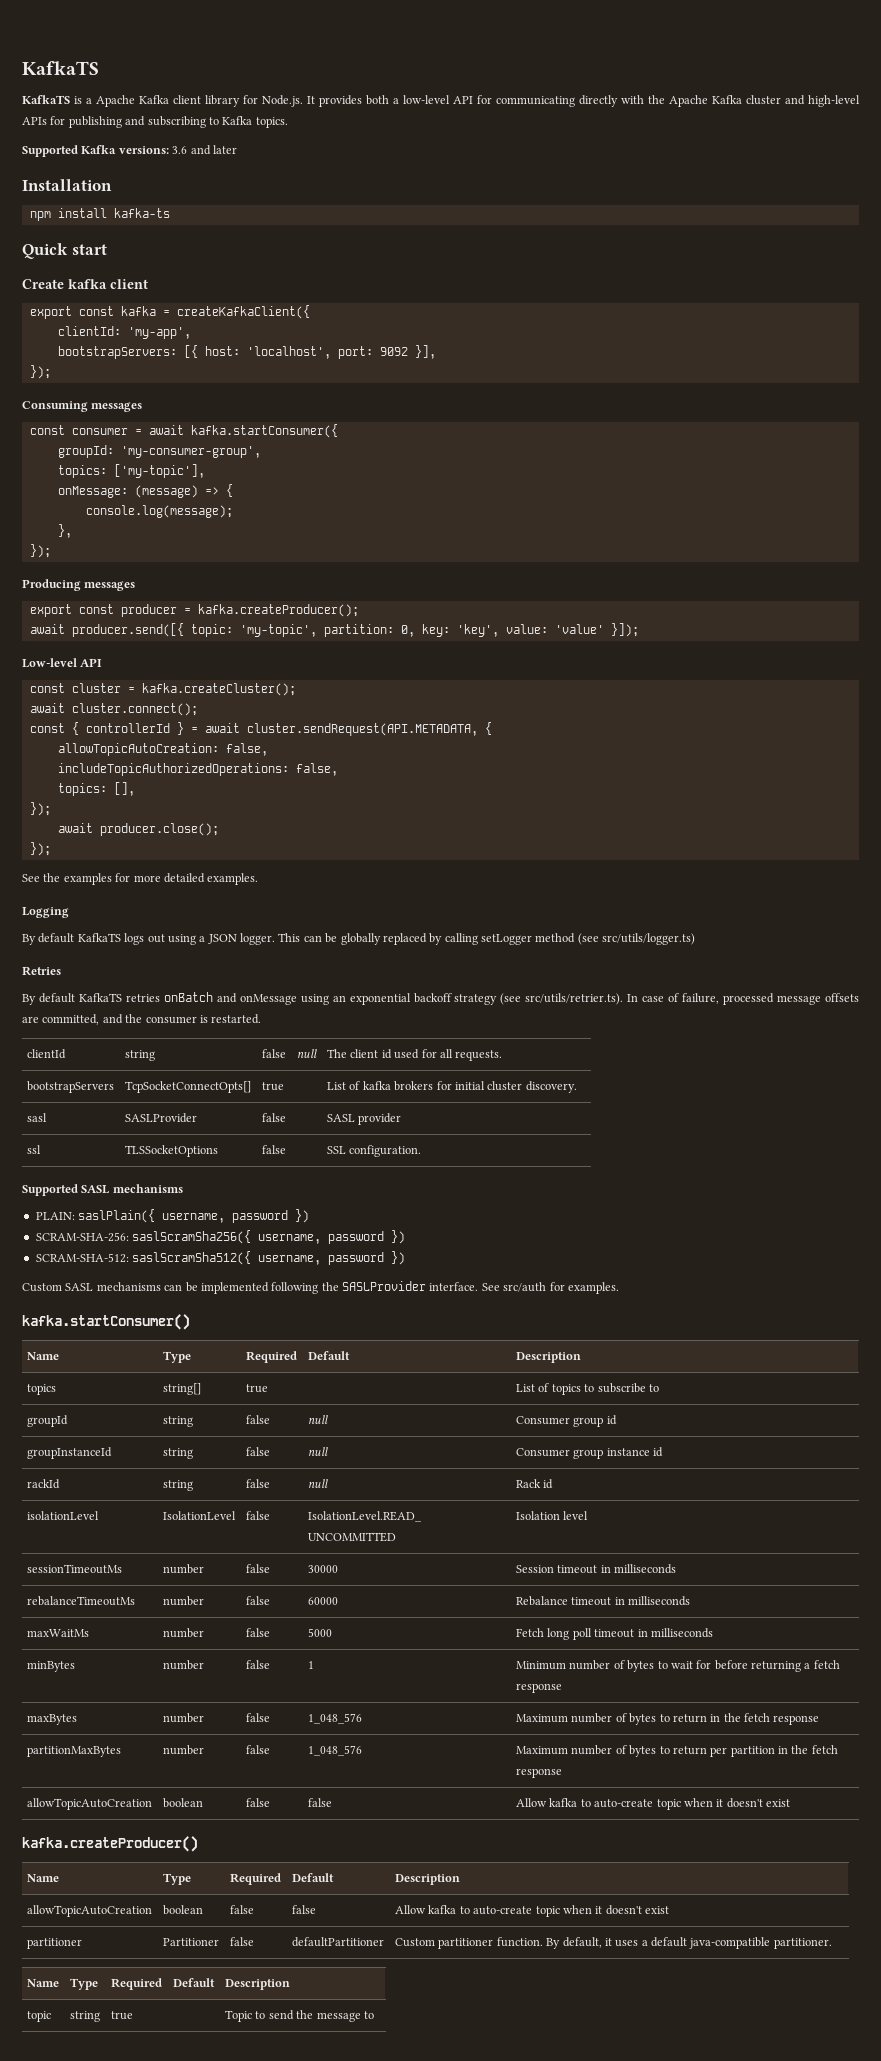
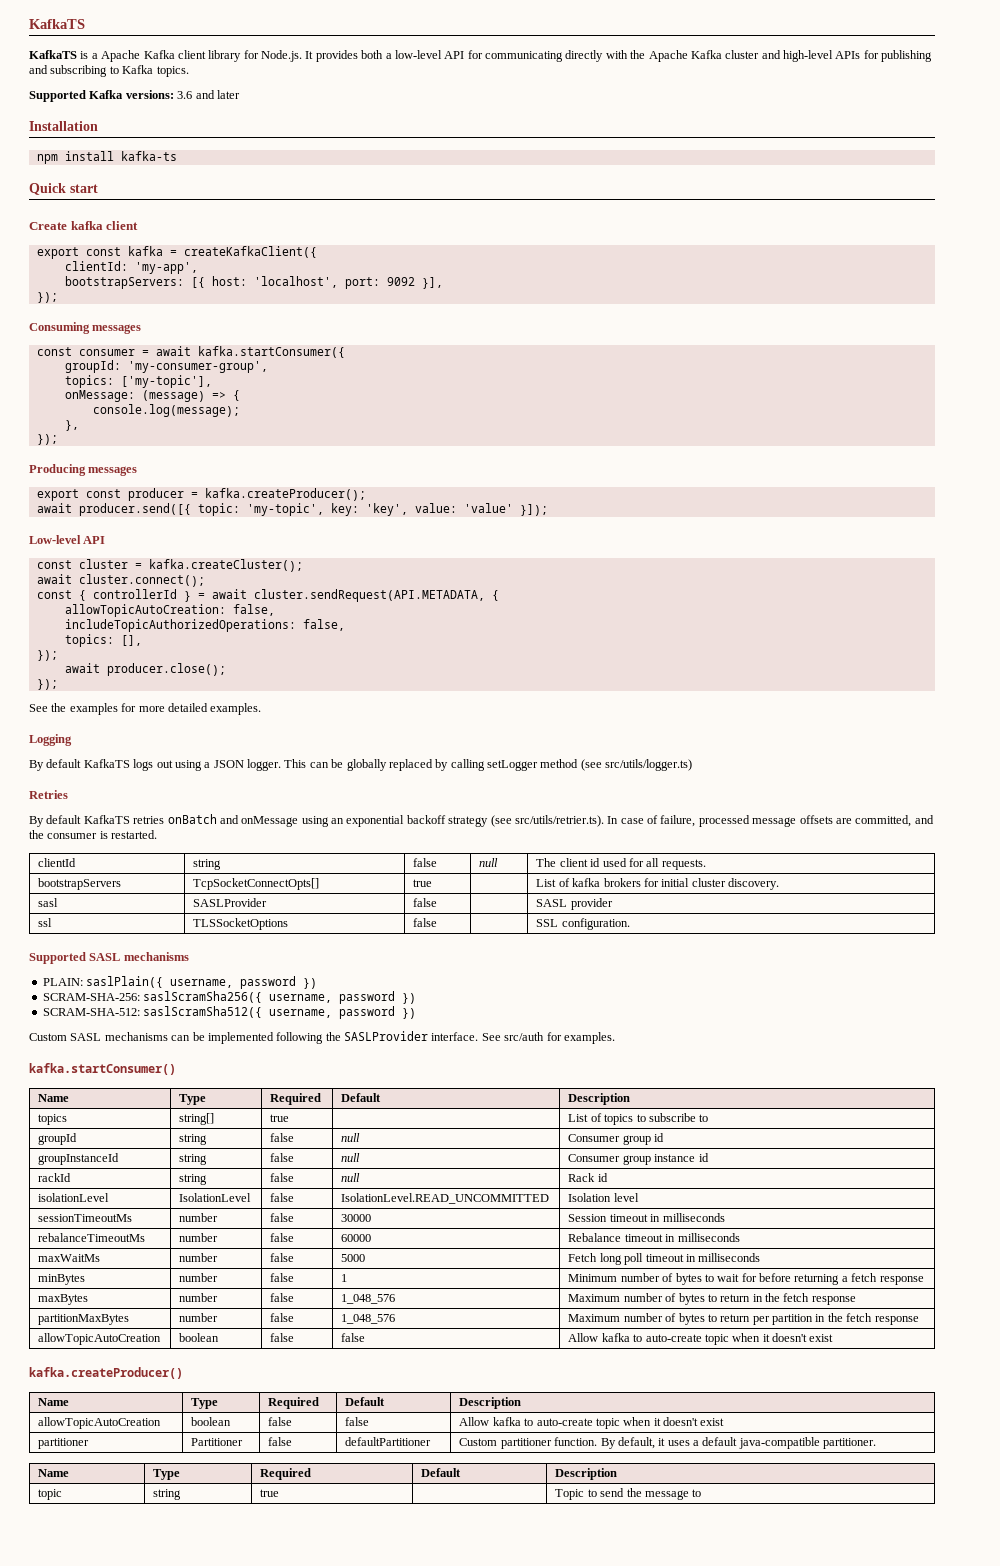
- await producer.send([{ topic: 'my-topic', partition: 0, key: 'key', value: 'value' }]);
+ await producer.send([{ topic: 'my-topic', key: 'key', value: 'value' }]);

